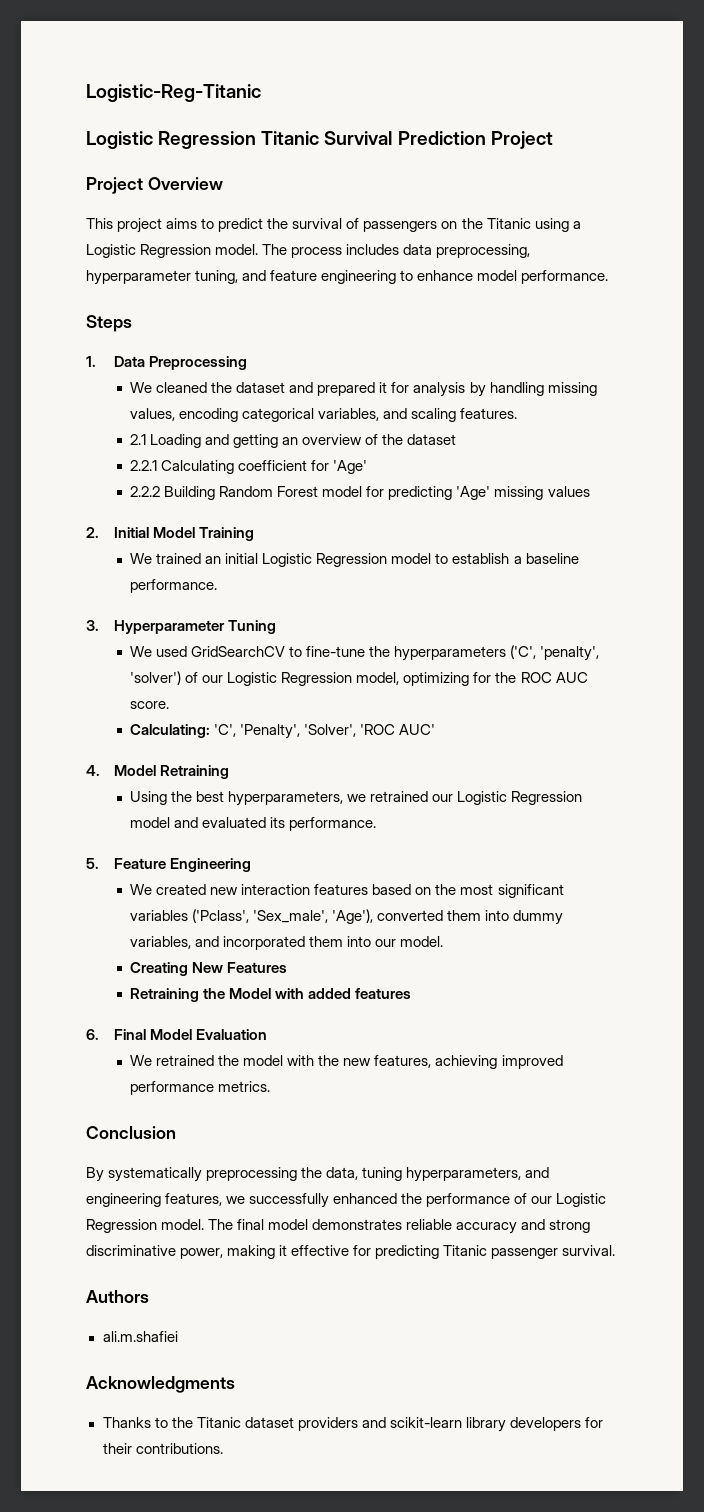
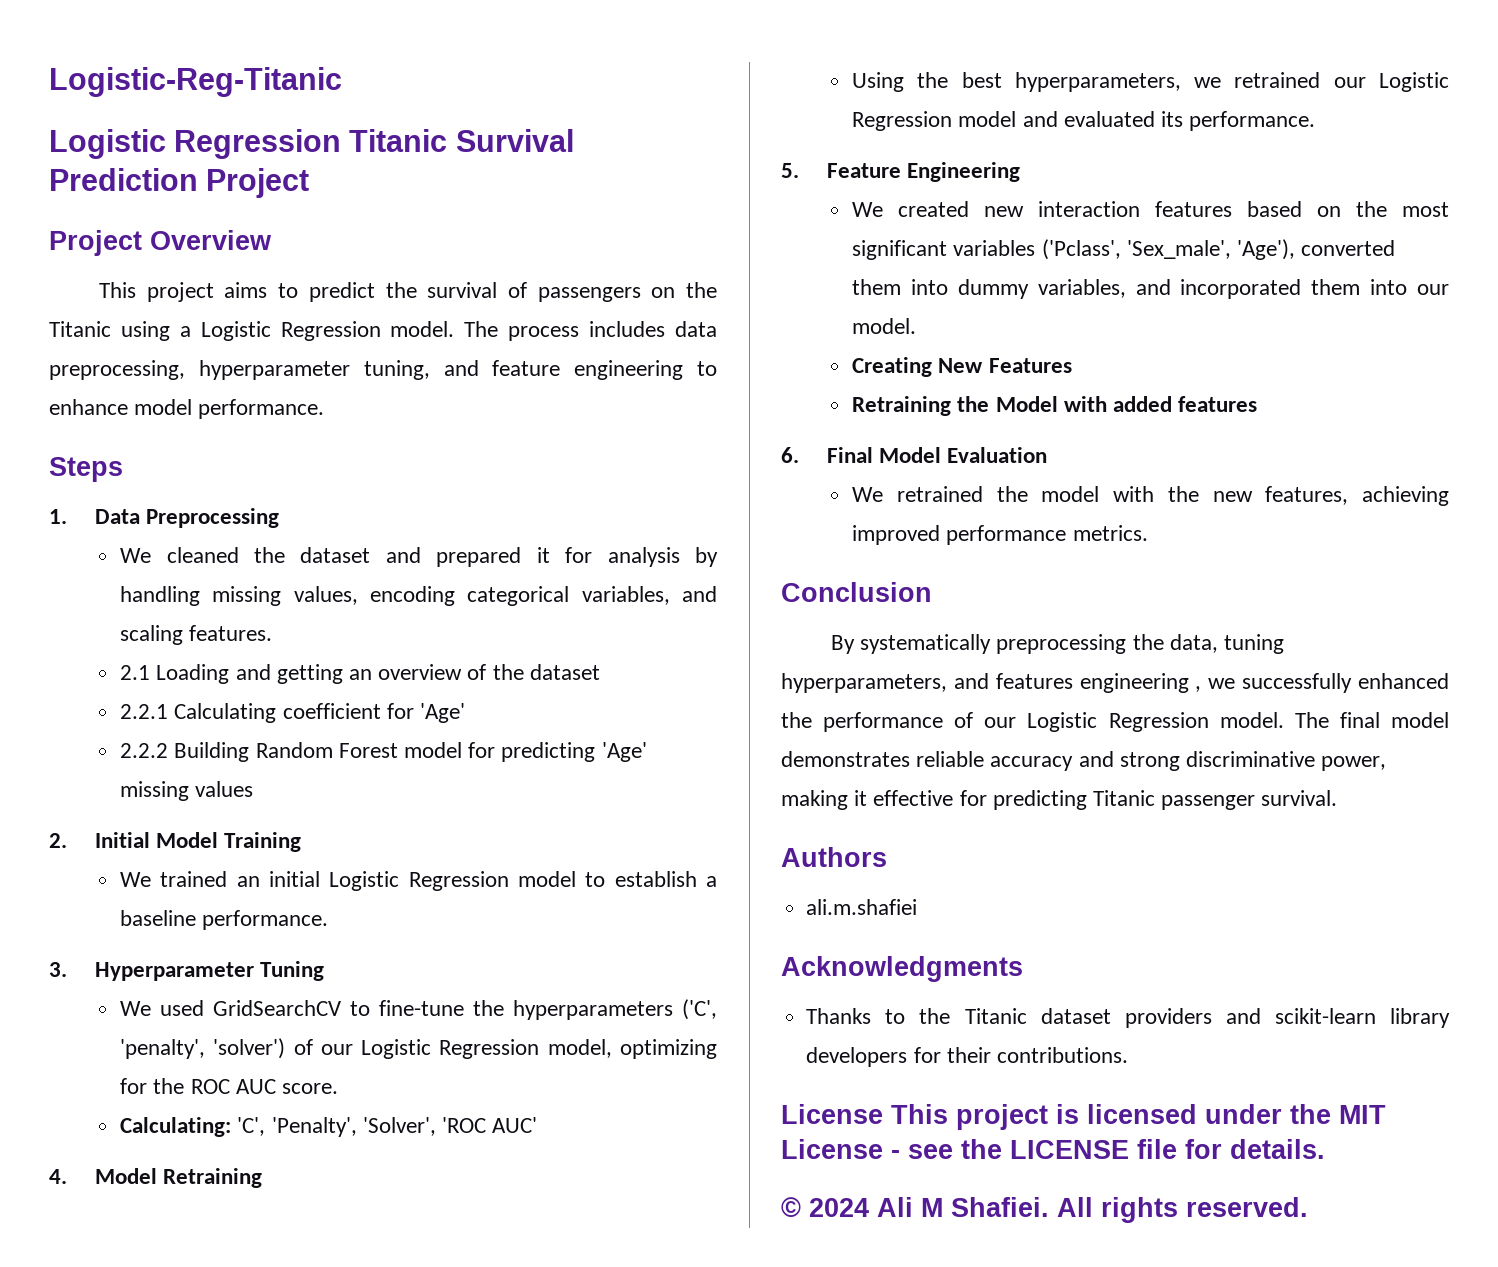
- By systematically preprocessing the data, tuning hyperparameters, and engineering features, we successfully enhanced the performance of our Logistic Regression model.
+ By systematically preprocessing the data, tuning hyperparameters, and features engineering , we successfully enhanced the performance of our Logistic Regression model.
+ License This project is licensed under the MIT License - see the LICENSE file for details.
+ © 2024 Ali M Shafiei. All rights reserved.

